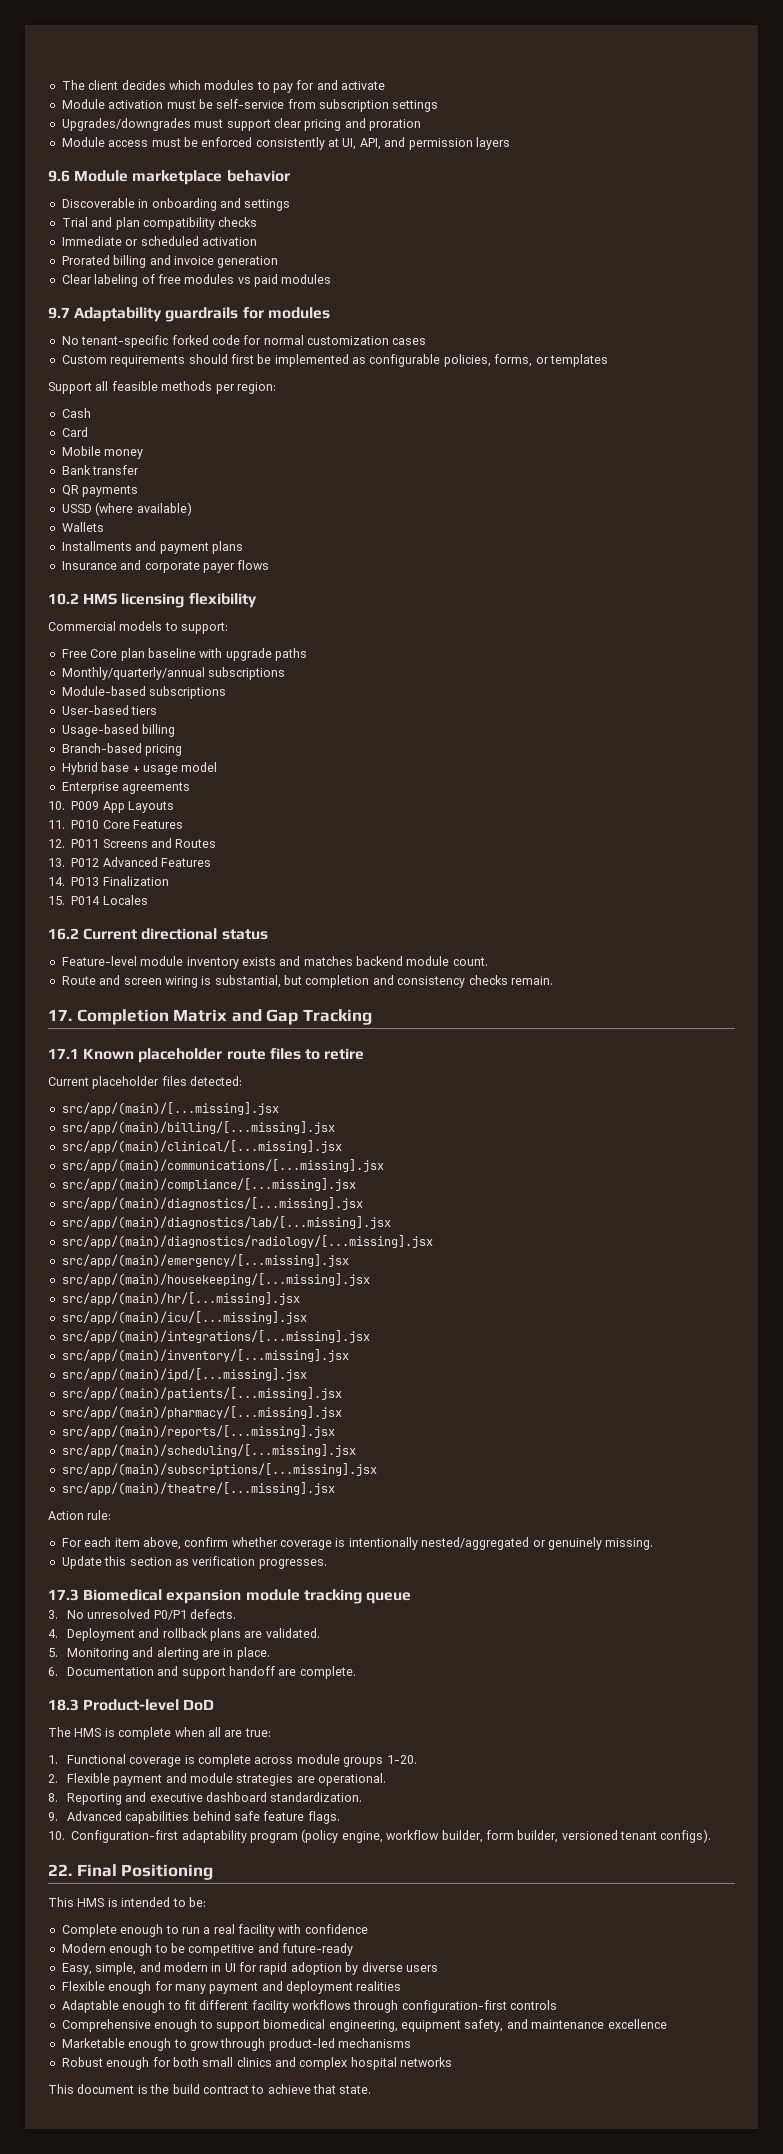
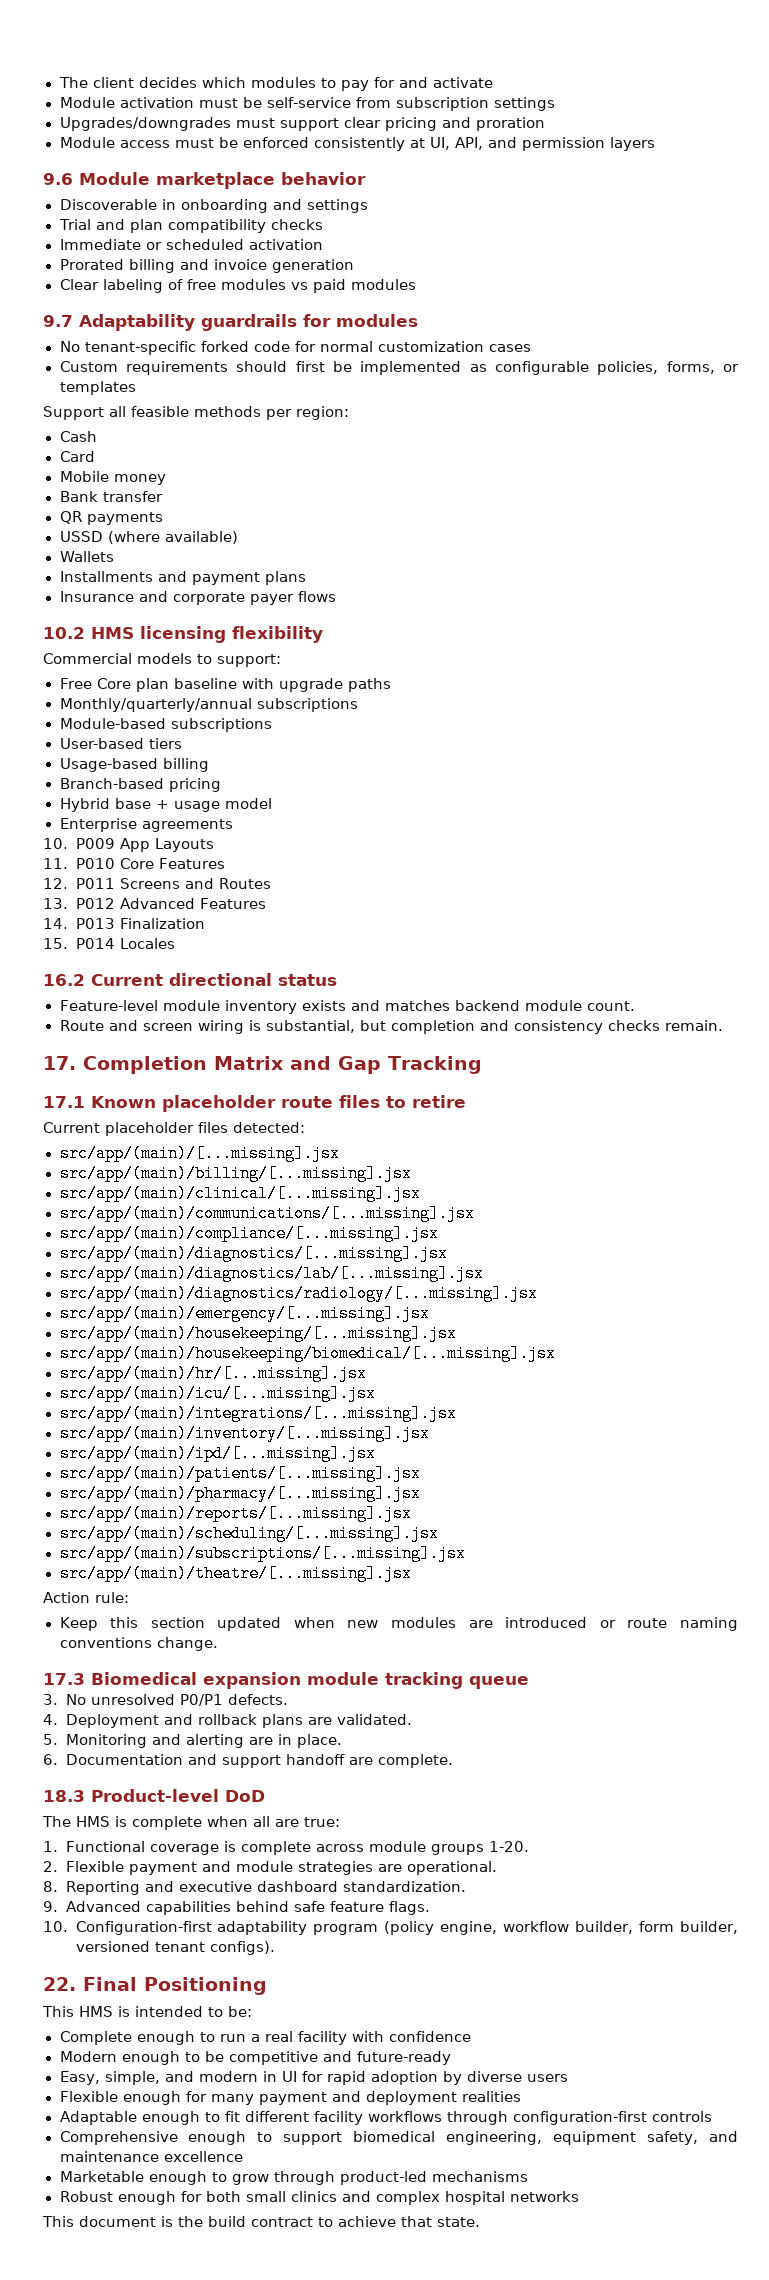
+ src/app/(main)/housekeeping/biomedical/[...missing].jsx
- For each item above, confirm whether coverage is intentionally nested/aggregated or genuinely missing.
- Update this section as verification progresses.
+ Keep this section updated when new modules are introduced or route naming conventions change.

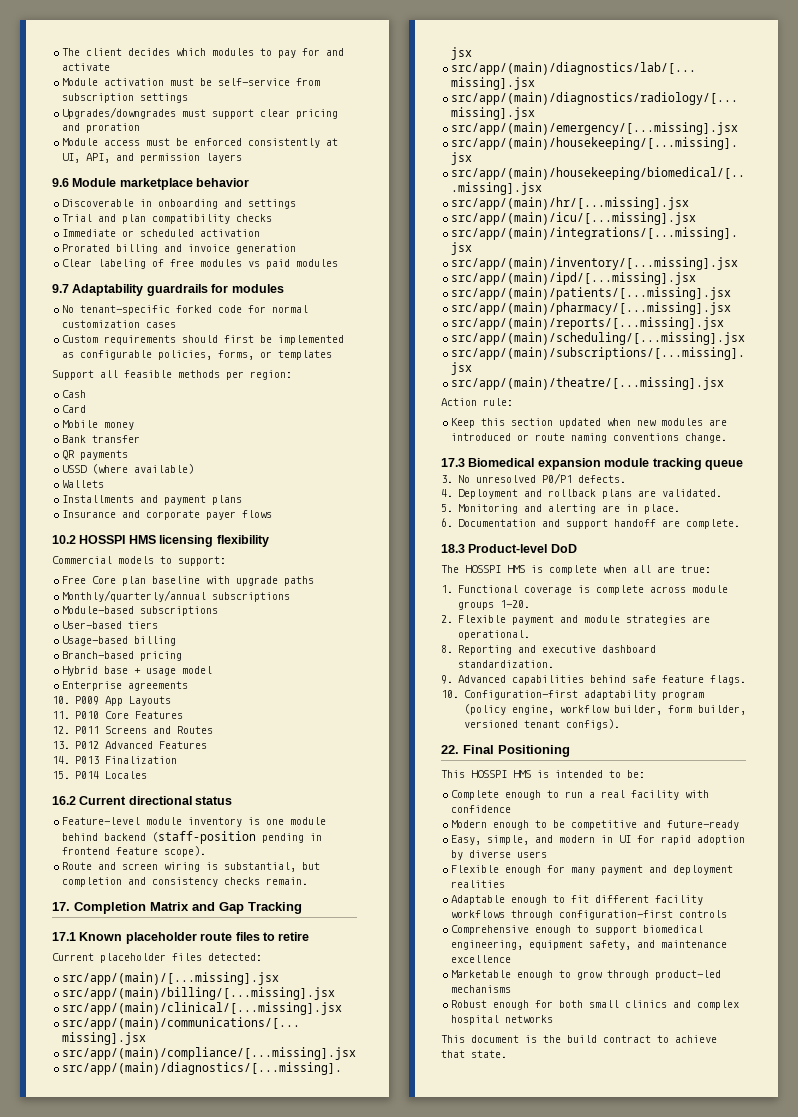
- 10.2 HMS licensing flexibility
+ 10.2 HOSSPI HMS licensing flexibility
- Feature-level module inventory exists and matches backend module count.
+ Feature-level module inventory is one module behind backend (staff-position pending in frontend feature scope).
- The HMS is complete when all are true:
+ The HOSSPI HMS is complete when all are true:
- This HMS is intended to be:
+ This HOSSPI HMS is intended to be:

